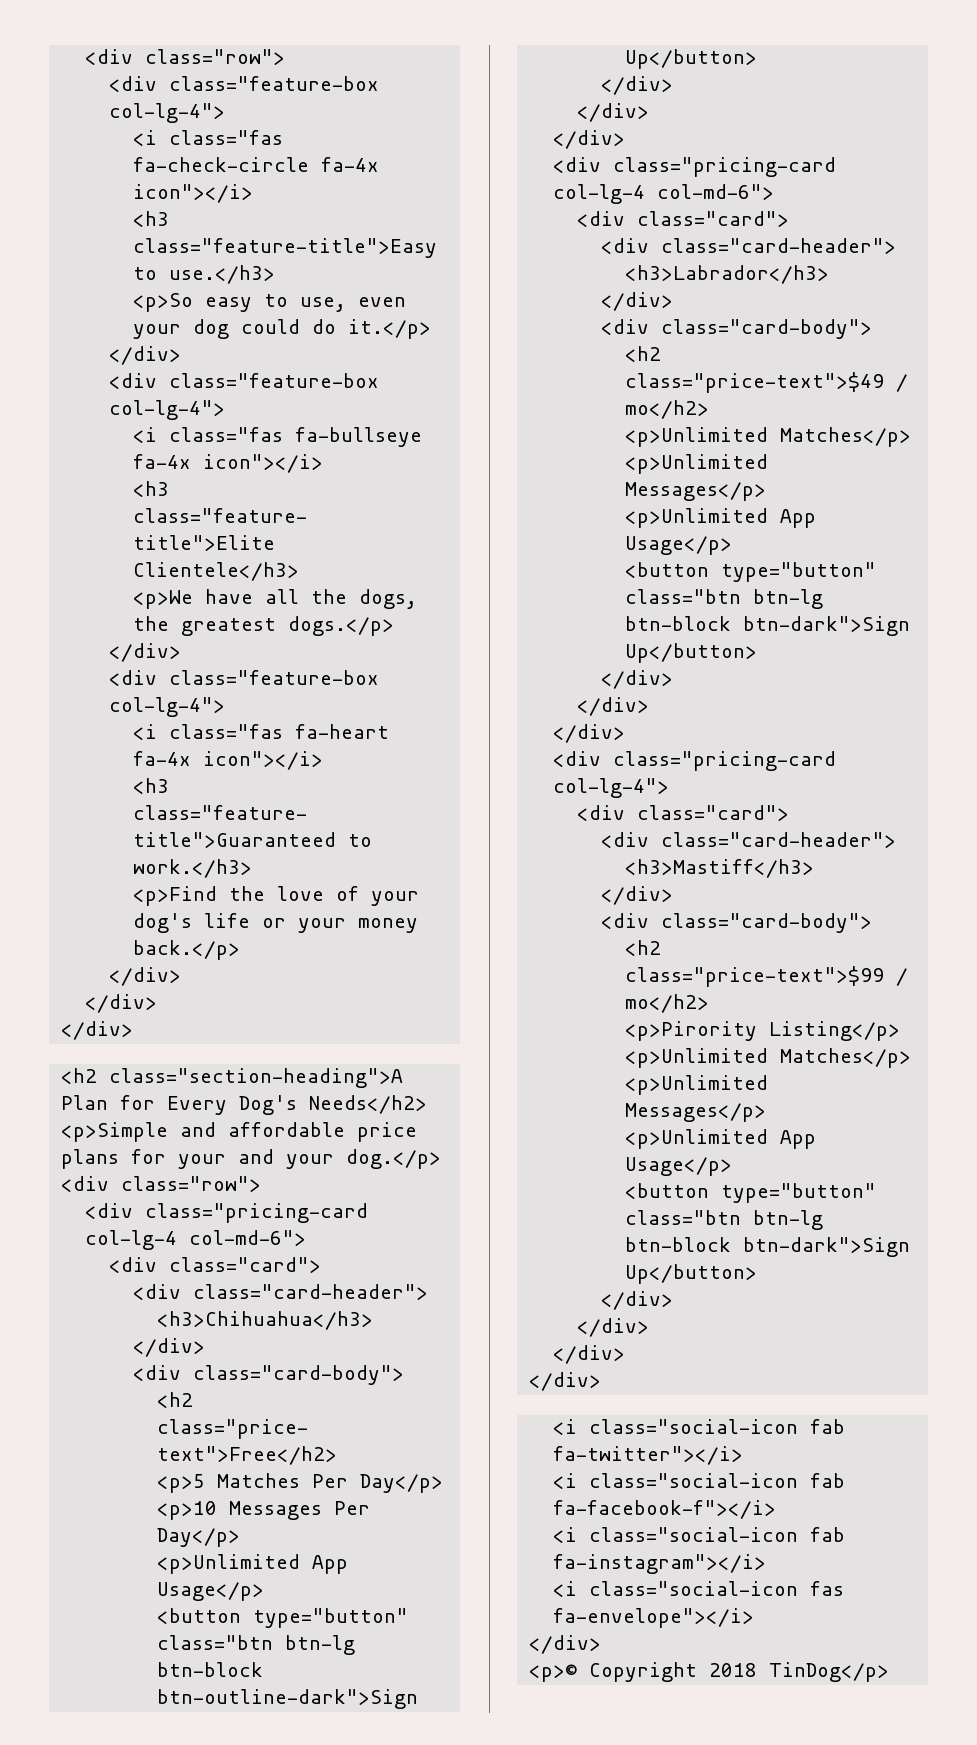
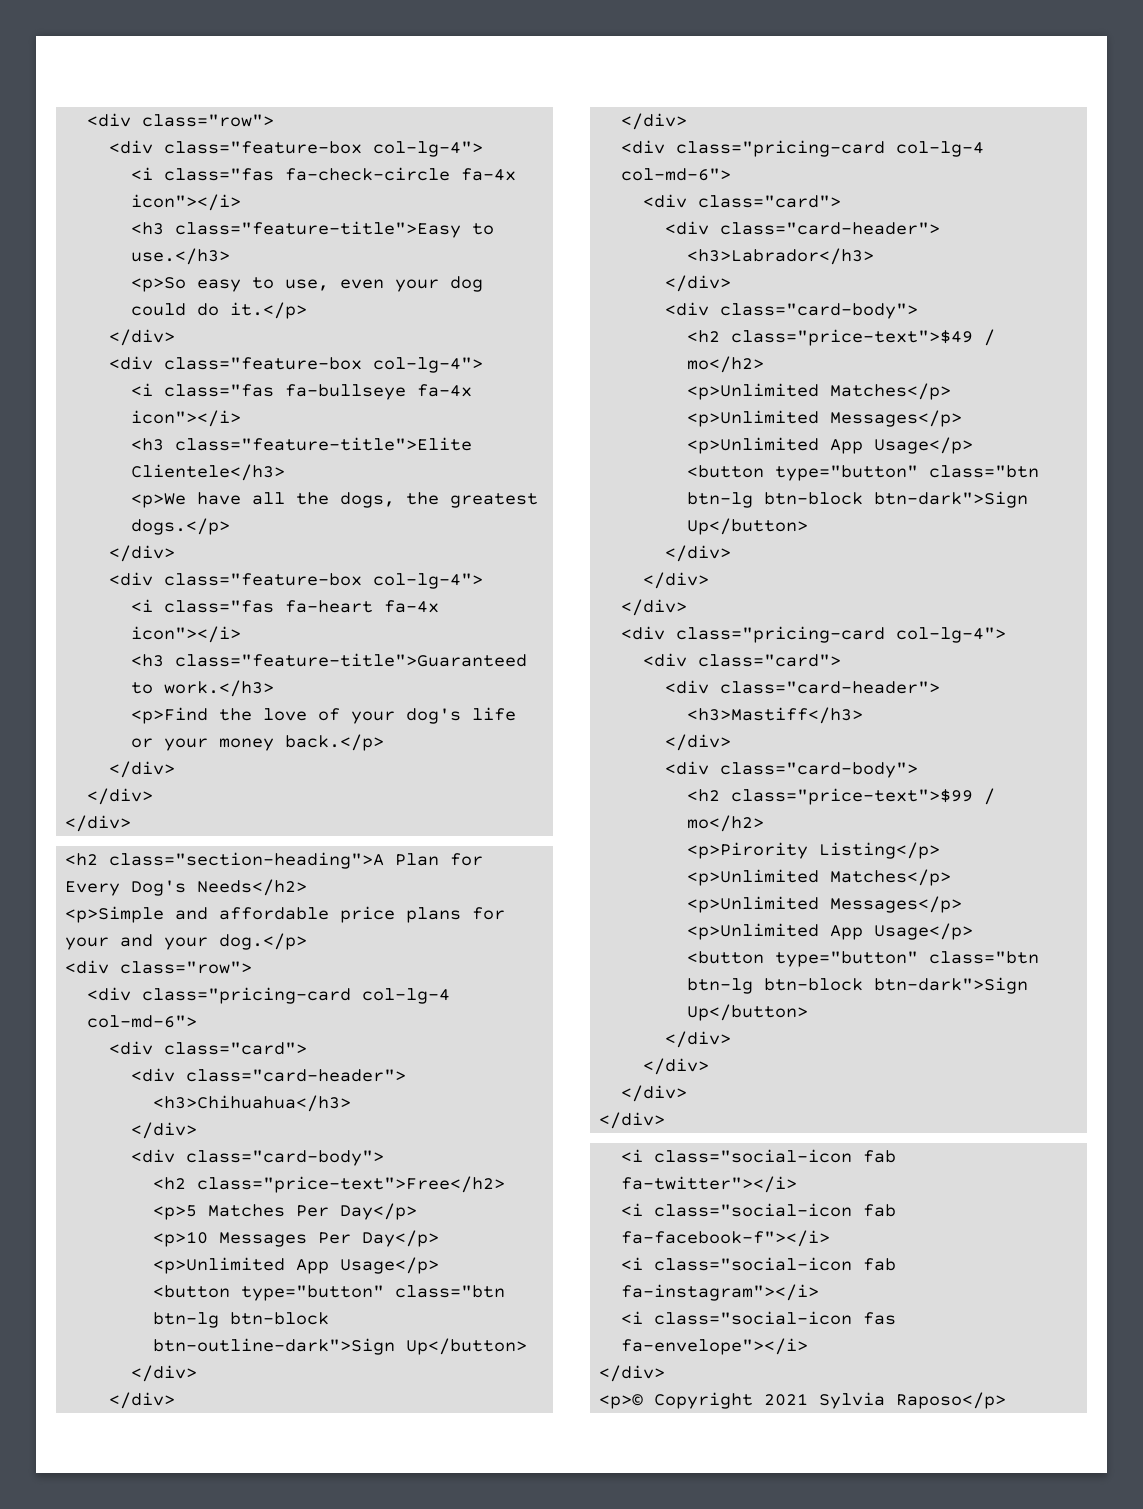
- <p>© Copyright 2018 TinDog</p>
+ <p>© Copyright 2021 Sylvia Raposo</p>

